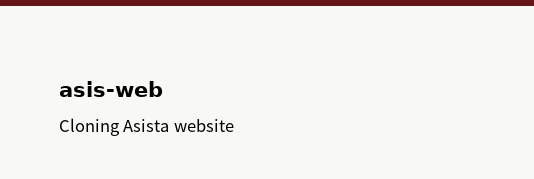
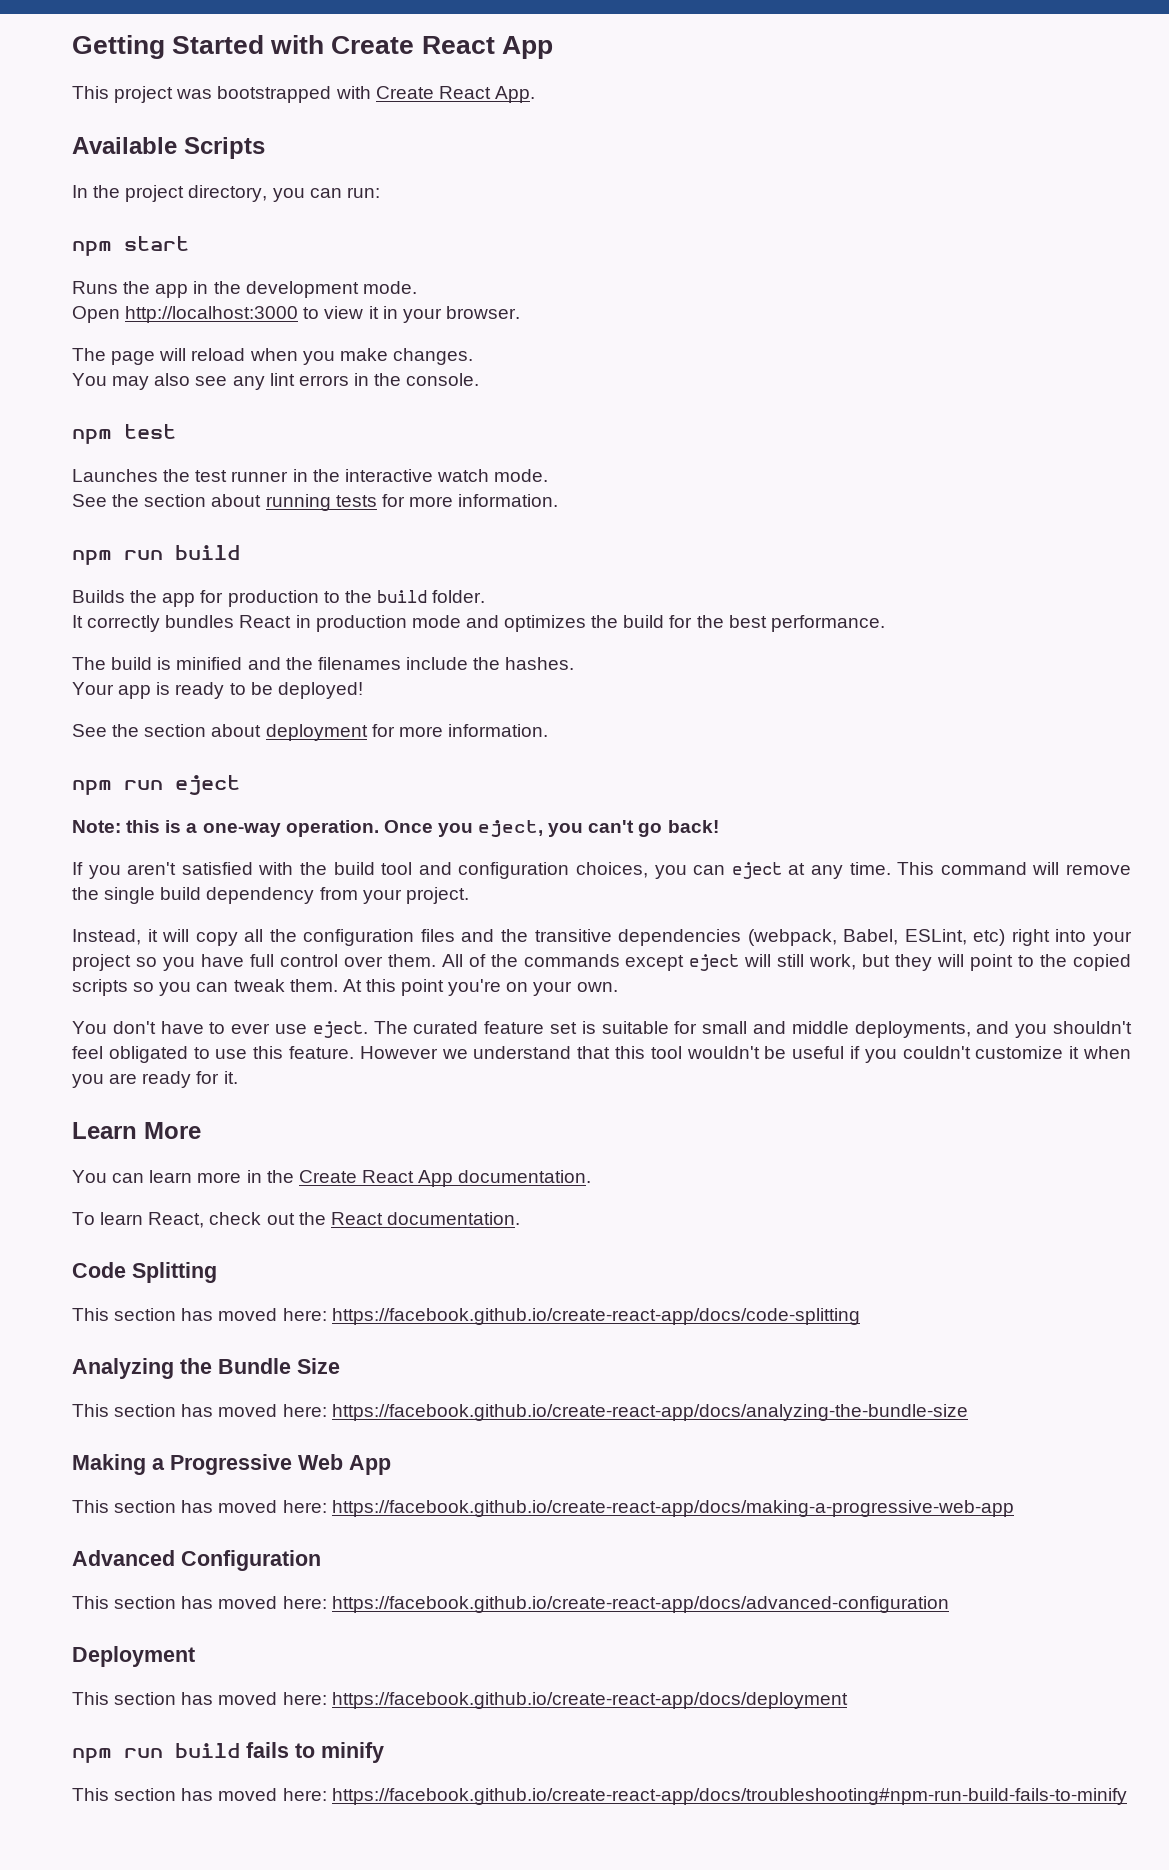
- asis-web
- Cloning Asista website
+ Getting Started with Create React App
+ This project was bootstrapped with Create React App.
+ Available Scripts
+ In the project directory, you can run:
+ npm start
+ Runs the app in the development mode.
+ Open http://localhost:3000 to view it in your browser.
+ The page will reload when you make changes.
+ You may also see any lint errors in the console.
+ npm test
+ Launches the test runner in the interactive watch mode.
+ See the section about running tests for more information.
+ npm run build
+ Builds the app for production to the build folder.
+ It correctly bundles React in production mode and optimizes the build for the best performance.
+ The build is minified and the filenames include the hashes.
+ Your app is ready to be deployed!
+ See the section about deployment for more information.
+ npm run eject
+ Note: this is a one-way operation. Once you eject, you can't go back!
+ If you aren't satisfied with the build tool and configuration choices, you can eject at any time. This command will remove the single build dependency from your project.
+ Instead, it will copy all the configuration files and the transitive dependencies (webpack, Babel, ESLint, etc) right into your project so you have full control over them. All of the commands except eject will still work, but they will point to the copied scripts so you can tweak them. At this point you're on your own.
+ You don't have to ever use eject. The curated feature set is suitable for small and middle deployments, and you shouldn't feel obligated to use this feature. However we understand that this tool wouldn't be useful if you couldn't customize it when you are ready for it.
+ Learn More
+ You can learn more in the Create React App documentation.
+ To learn React, check out the React documentation.
+ Code Splitting
+ This section has moved here: https://facebook.github.io/create-react-app/docs/code-splitting
+ Analyzing the Bundle Size
+ This section has moved here: https://facebook.github.io/create-react-app/docs/analyzing-the-bundle-size
+ Making a Progressive Web App
+ This section has moved here: https://facebook.github.io/create-react-app/docs/making-a-progressive-web-app
+ Advanced Configuration
+ This section has moved here: https://facebook.github.io/create-react-app/docs/advanced-configuration
+ Deployment
+ This section has moved here: https://facebook.github.io/create-react-app/docs/deployment
+ npm run build fails to minify
+ This section has moved here: https://facebook.github.io/create-react-app/docs/troubleshooting#npm-run-build-fails-to-minify

